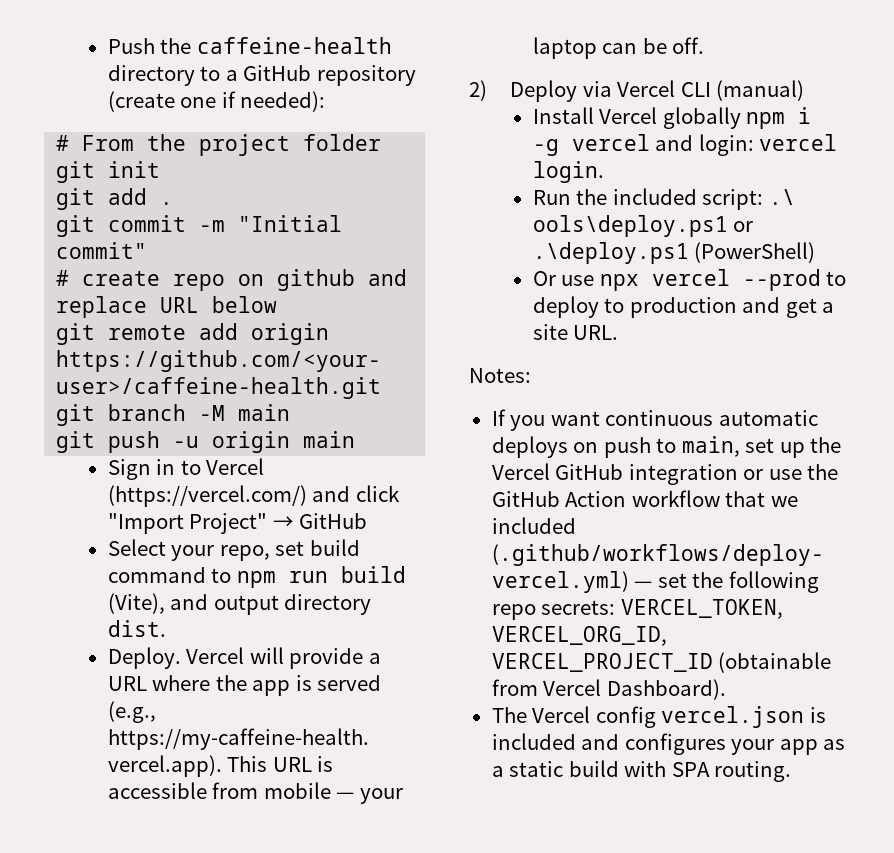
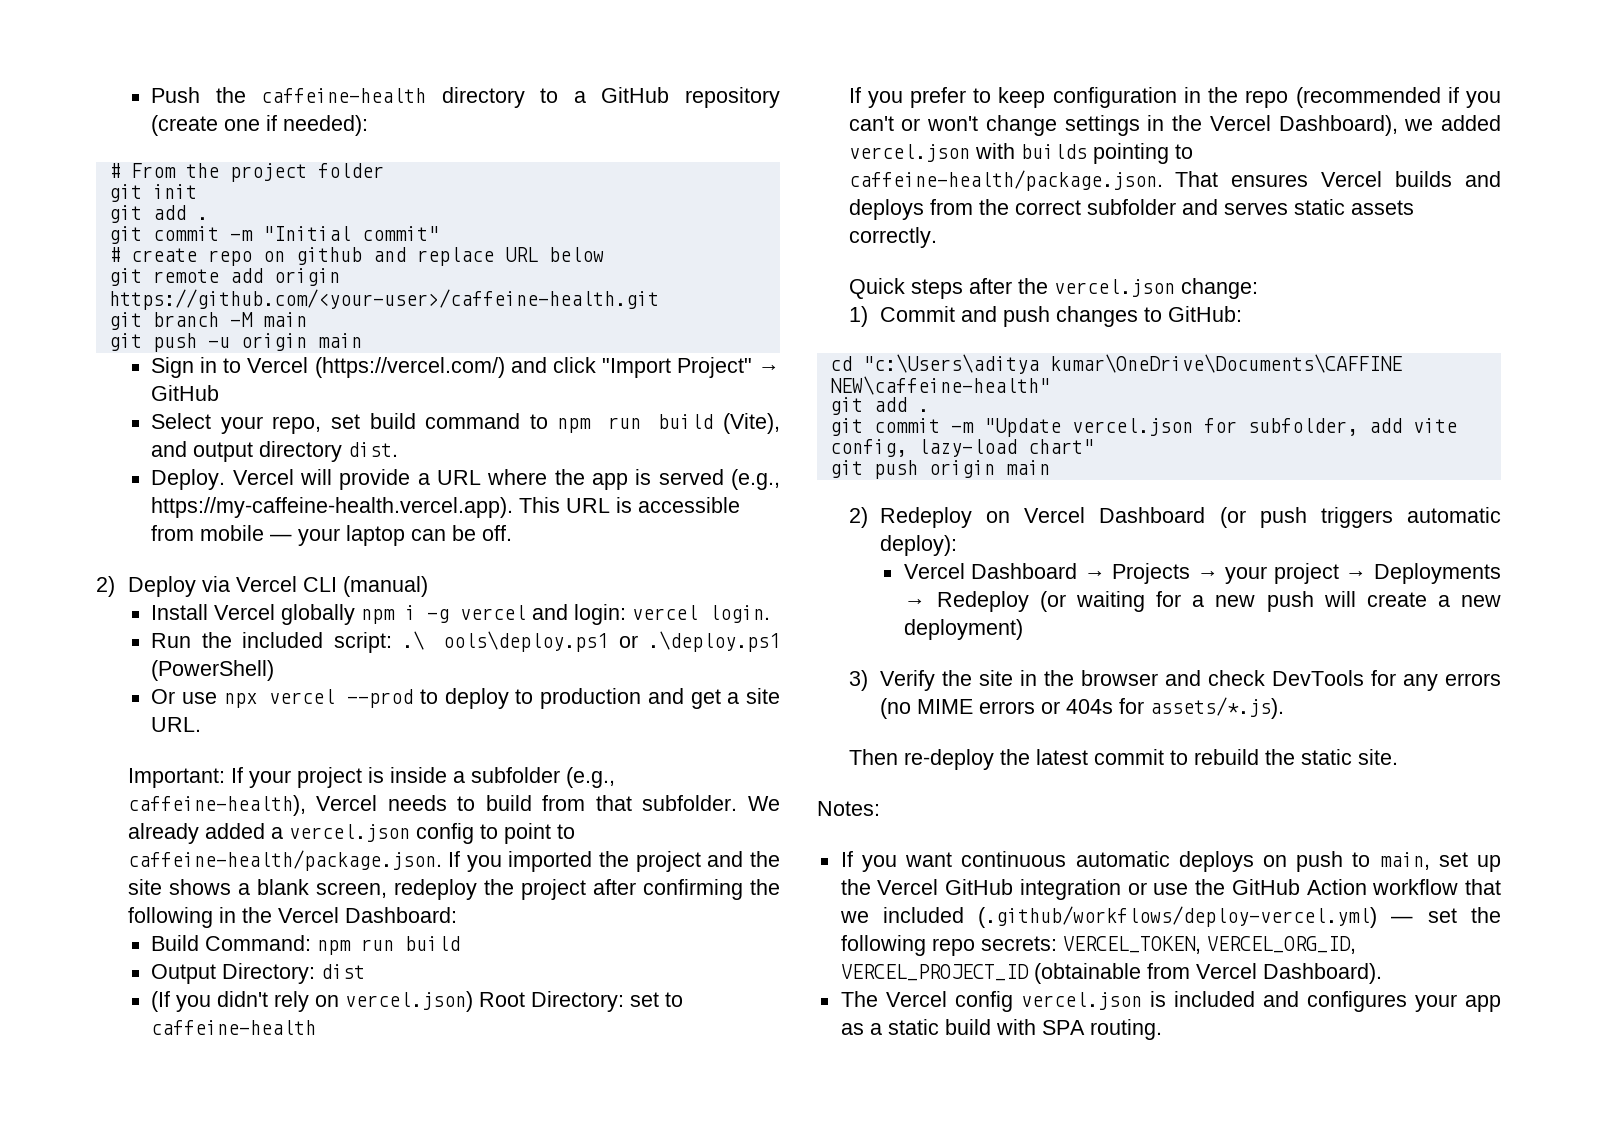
+ Important: If your project is inside a subfolder (e.g., caffeine-health), Vercel needs to build from that subfolder. We already added a vercel.json config to point to caffeine-health/package.json. If you imported the project and the site shows a blank screen, redeploy the project after confirming the following in the Vercel Dashboard:
+ Build Command: npm run build
+ Output Directory: dist
+ (If you didn't rely on vercel.json) Root Directory: set to caffeine-health
+ If you prefer to keep configuration in the repo (recommended if you can't or won't change settings in the Vercel Dashboard), we added vercel.json with builds pointing to caffeine-health/package.json. That ensures Vercel builds and deploys from the correct subfolder and serves static assets correctly.
+ Quick steps after the vercel.json change:
+ 1) Commit and push changes to GitHub:
+ cd "c:\Users\aditya kumar\OneDrive\Documents\CAFFINE NEW\caffeine-health"
+ git add .
+ git commit -m "Update vercel.json for subfolder, add vite config, lazy-load chart"
+ git push origin main
+ 2) Redeploy on Vercel Dashboard (or push triggers automatic deploy):
+ Vercel Dashboard → Projects → your project → Deployments → Redeploy (or waiting for a new push will create a new deployment)
+ 3) Verify the site in the browser and check DevTools for any errors (no MIME errors or 404s for assets/*.js).
+ Then re-deploy the latest commit to rebuild the static site.

